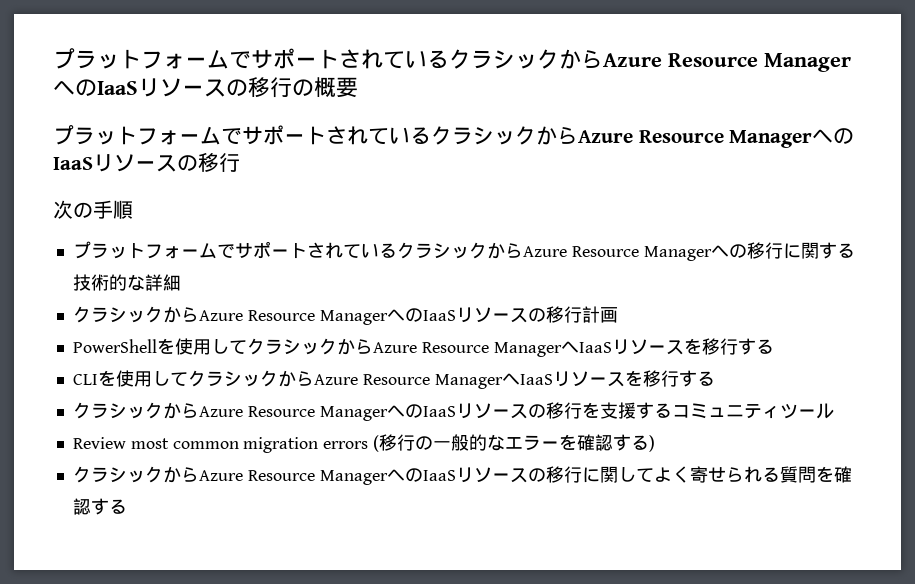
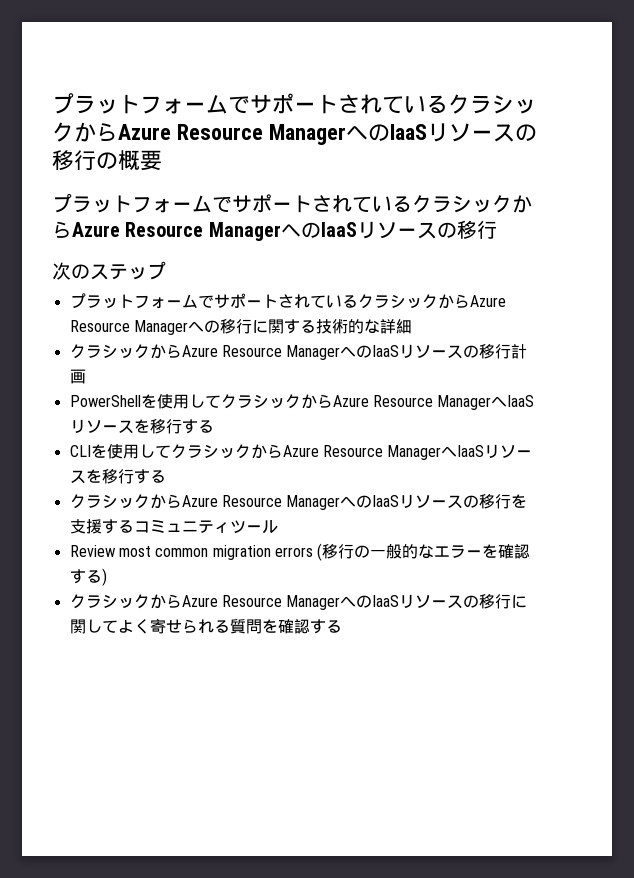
- 次の手順
+ 次のステップ

